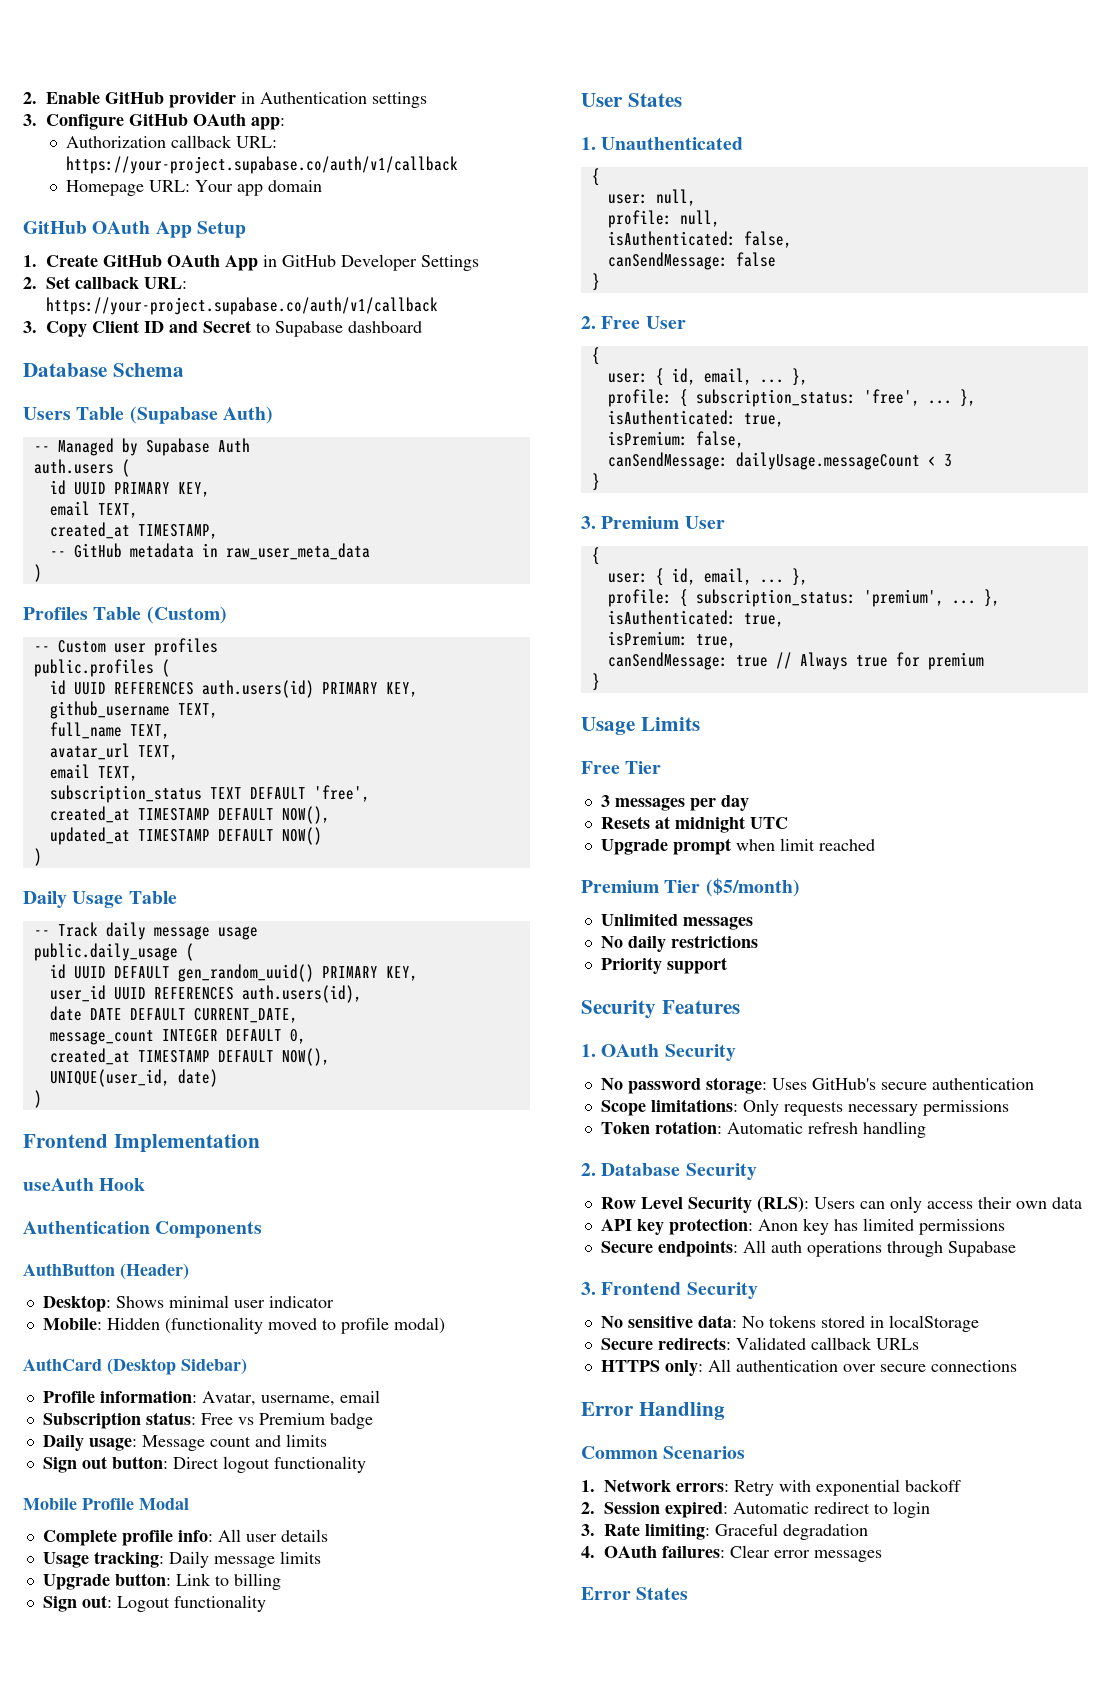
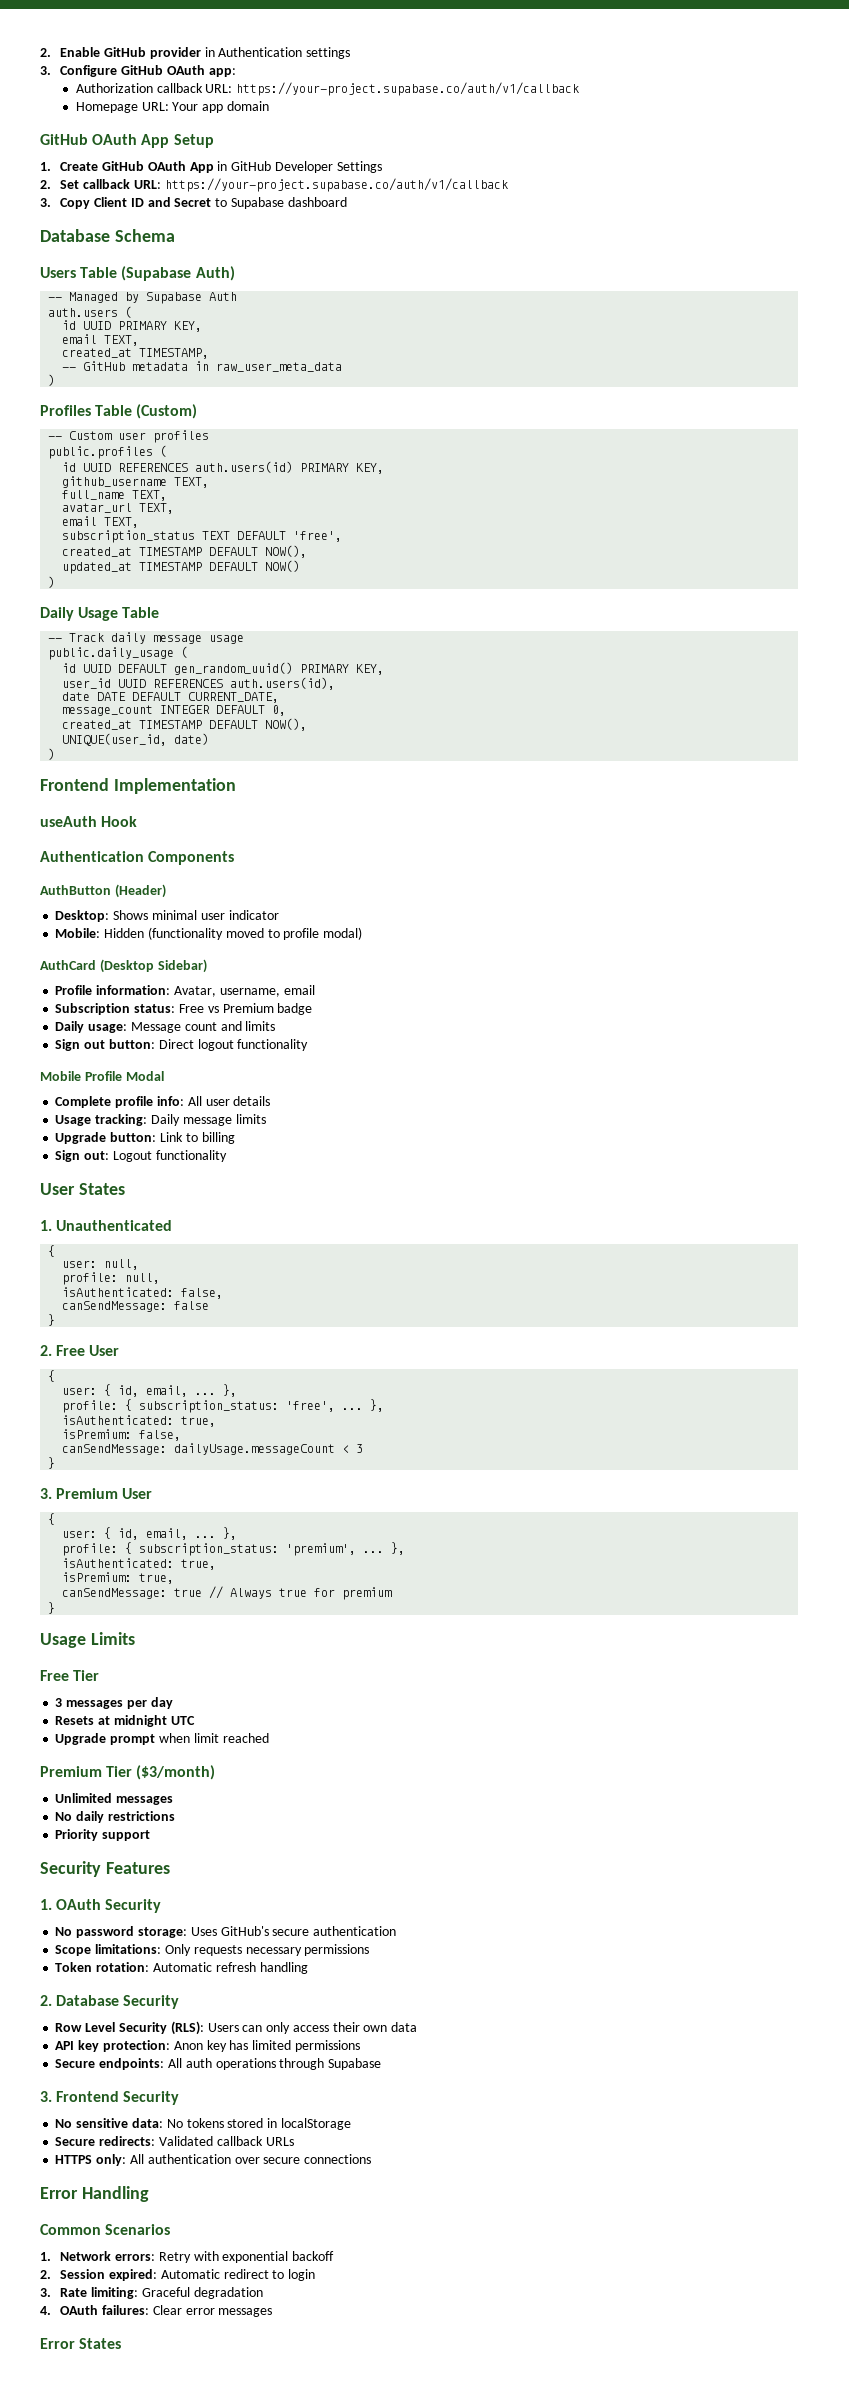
- Premium Tier ($5/month)
+ Premium Tier ($3/month)

